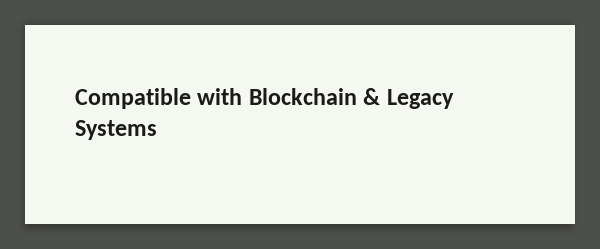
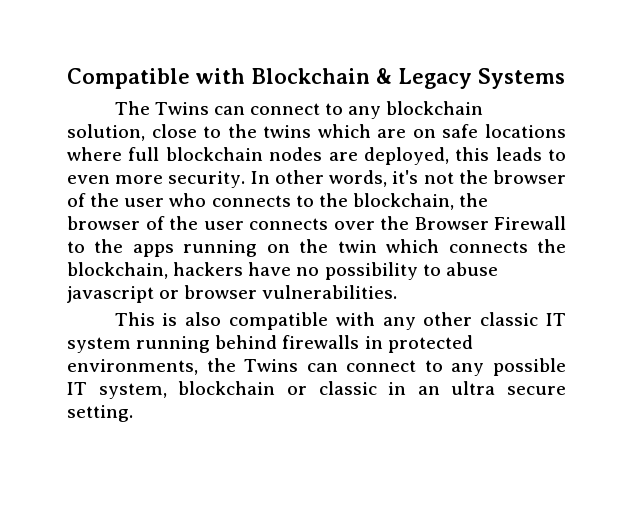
+ The Twins can connect to any blockchain solution, close to the twins which are on safe locations where full blockchain nodes are deployed, this leads to even more security. In other words, it's not the browser of the user who connects to the blockchain, the browser of the user connects over the Browser Firewall to the apps running on the twin which connects the blockchain, hackers have no possibility to abuse javascript or browser vulnerabilities.
+ This is also compatible with any other classic IT system running behind firewalls in protected environments, the Twins can connect to any possible IT system, blockchain or classic in an ultra secure setting.

